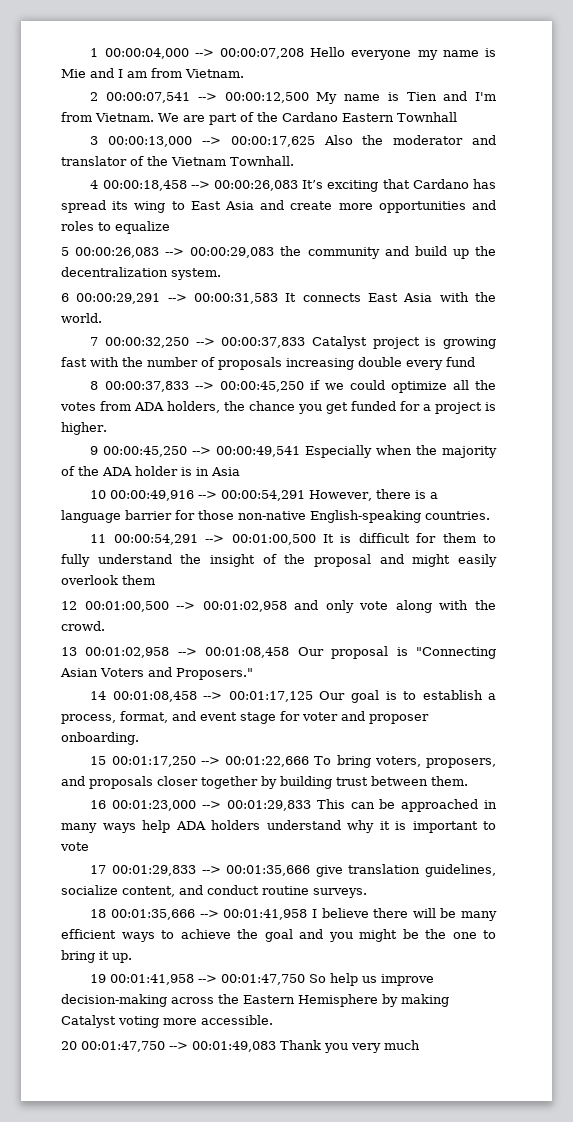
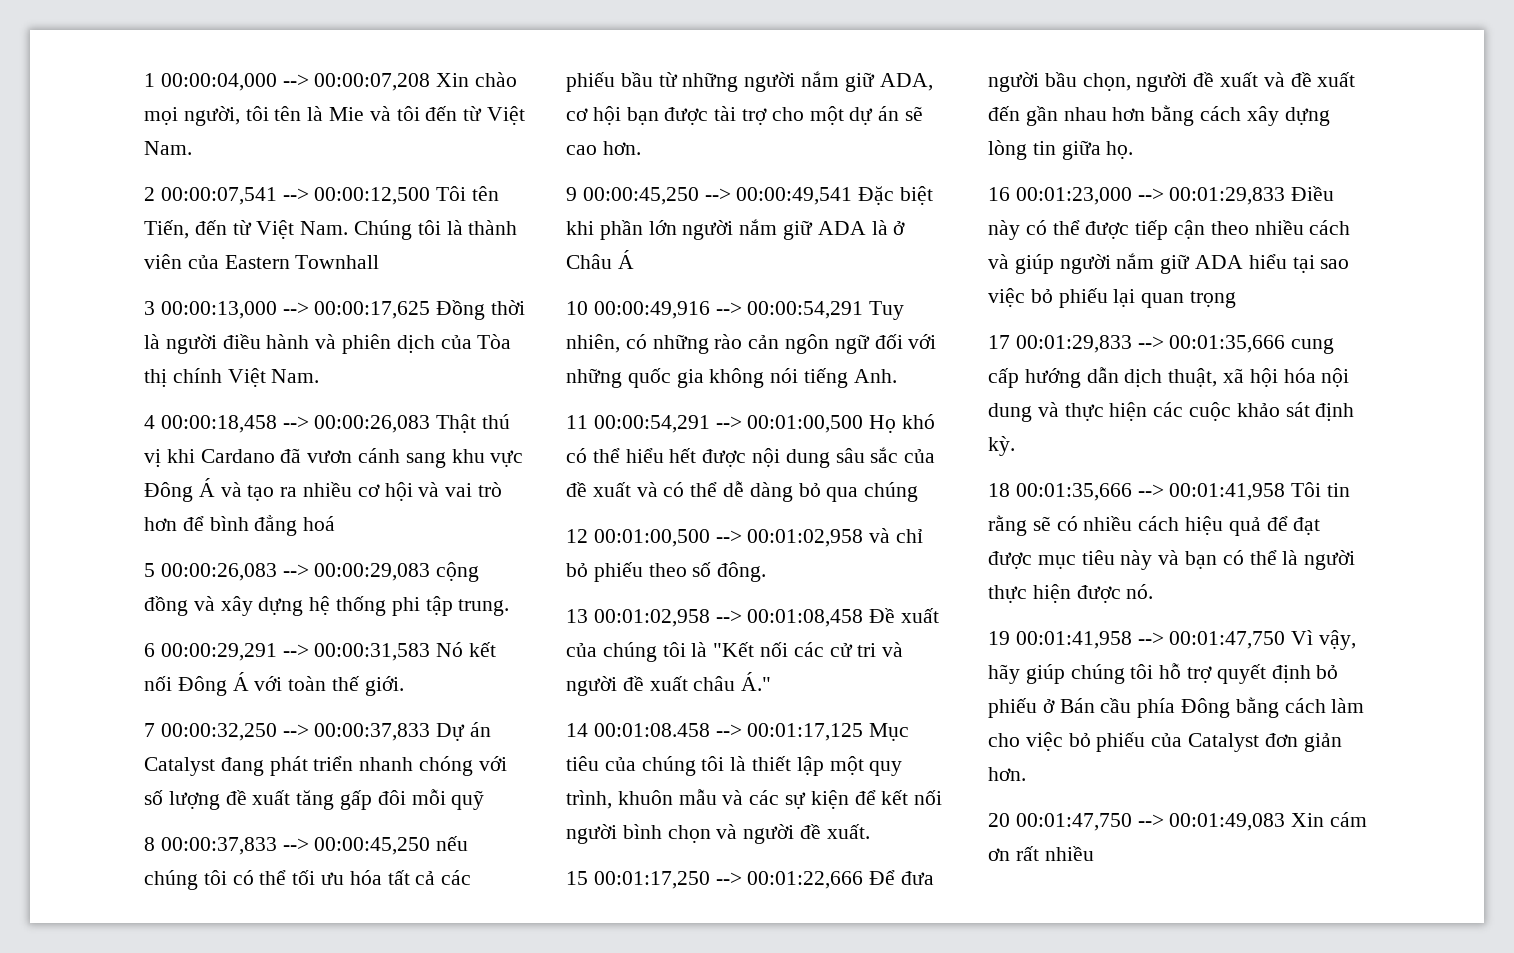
- 1 00:00:04,000 --> 00:00:07,208 Hello everyone my name is Mie and I am from Vietnam.
- 2 00:00:07,541 --> 00:00:12,500 My name is Tien and I'm from Vietnam. We are part of the Cardano Eastern Townhall
+ 1 00:00:04,000 --> 00:00:07,208 Xin chào mọi người, tôi tên là Mie và tôi đến từ Việt Nam.
+ 2 00:00:07,541 --> 00:00:12,500 Tôi tên Tiến, đến từ Việt Nam. Chúng tôi là thành viên của Eastern Townhall
- 3 00:00:13,000 --> 00:00:17,625 Also the moderator and translator of the Vietnam Townhall.
- 4 00:00:18,458 --> 00:00:26,083 It’s exciting that Cardano has spread its wing to East Asia and create more opportunities and roles to equalize
- 5 00:00:26,083 --> 00:00:29,083 the community and build up the decentralization system.
- 6 00:00:29,291 --> 00:00:31,583 It connects East Asia with the world.
- 7 00:00:32,250 --> 00:00:37,833 Catalyst project is growing fast with the number of proposals increasing double every fund
- 8 00:00:37,833 --> 00:00:45,250 if we could optimize all the votes from ADA holders, the chance you get funded for a project is higher.
- 9 00:00:45,250 --> 00:00:49,541 Especially when the majority of the ADA holder is in Asia
- 10 00:00:49,916 --> 00:00:54,291 However, there is a language barrier for those non-native English-speaking countries.
- 11 00:00:54,291 --> 00:01:00,500 It is difficult for them to fully understand the insight of the proposal and might easily overlook them
- 12 00:01:00,500 --> 00:01:02,958 and only vote along with the crowd.
- 13 00:01:02,958 --> 00:01:08,458 Our proposal is "Connecting Asian Voters and Proposers."
+ 3 00:00:13,000 --> 00:00:17,625 Đồng thời là người điều hành và phiên dịch của Tòa thị chính Việt Nam.
+ 4 00:00:18,458 --> 00:00:26,083 Thật thú vị khi Cardano đã vươn cánh sang khu vực Đông Á và tạo ra nhiều cơ hội và vai trò hơn để bình đẳng hoá
+ 5 00:00:26,083 --> 00:00:29,083 cộng đồng và xây dựng hệ thống phi tập trung.
+ 6 00:00:29,291 --> 00:00:31,583 Nó kết nối Đông Á với toàn thế giới.
+ 7 00:00:32,250 --> 00:00:37,833 Dự án Catalyst đang phát triển nhanh chóng với số lượng đề xuất tăng gấp đôi mỗi quỹ
+ 8 00:00:37,833 --> 00:00:45,250 nếu chúng tôi có thể tối ưu hóa tất cả các phiếu bầu từ những người nắm giữ ADA, cơ hội bạn được tài trợ cho một dự án sẽ cao hơn.
+ 9 00:00:45,250 --> 00:00:49,541 Đặc biệt khi phần lớn người nắm giữ ADA là ở Châu Á
+ 10 00:00:49,916 --> 00:00:54,291 Tuy nhiên, có những rào cản ngôn ngữ đối với những quốc gia không nói tiếng Anh.
+ 11 00:00:54,291 --> 00:01:00,500 Họ khó có thể hiểu hết được nội dung sâu sắc của đề xuất và có thể dễ dàng bỏ qua chúng
+ 12 00:01:00,500 --> 00:01:02,958 và chỉ bỏ phiếu theo số đông.
+ 13 00:01:02,958 --> 00:01:08,458 Đề xuất của chúng tôi là "Kết nối các cử tri và người đề xuất châu Á."
- 14 00:01:08,458 --> 00:01:17,125 Our goal is to establish a process, format, and event stage for voter and proposer onboarding.
- 15 00:01:17,250 --> 00:01:22,666 To bring voters, proposers, and proposals closer together by building trust between them.
- 16 00:01:23,000 --> 00:01:29,833 This can be approached in many ways help ADA holders understand why it is important to vote
- 17 00:01:29,833 --> 00:01:35,666 give translation guidelines, socialize content, and conduct routine surveys.
- 18 00:01:35,666 --> 00:01:41,958 I believe there will be many efficient ways to achieve the goal and you might be the one to bring it up.
- 19 00:01:41,958 --> 00:01:47,750 So help us improve decision-making across the Eastern Hemisphere by making Catalyst voting more accessible.
+ 14 00:01:08.458 --> 00:01:17,125 Mục tiêu của chúng tôi là thiết lập một quy trình, khuôn mẫu và các sự kiện để kết nối người bình chọn và người đề xuất.
+ 15 00:01:17,250 --> 00:01:22,666 Để đưa người bầu chọn, người đề xuất và đề xuất đến gần nhau hơn bằng cách xây dựng lòng tin giữa họ.
+ 16 00:01:23,000 --> 00:01:29,833 Điều này có thể được tiếp cận theo nhiều cách và giúp người nắm giữ ADA hiểu tại sao việc bỏ phiếu lại quan trọng
+ 17 00:01:29,833 --> 00:01:35,666 cung cấp hướng dẫn dịch thuật, xã hội hóa nội dung và thực hiện các cuộc khảo sát định kỳ.
+ 18 00:01:35,666 --> 00:01:41,958 Tôi tin rằng sẽ có nhiều cách hiệu quả để đạt được mục tiêu này và bạn có thể là người thực hiện được nó.
+ 19 00:01:41,958 --> 00:01:47,750 Vì vậy, hãy giúp chúng tôi hỗ trợ quyết định bỏ phiếu ở Bán cầu phía Đông bằng cách làm cho việc bỏ phiếu của Catalyst đơn giản hơn.
- 20 00:01:47,750 --> 00:01:49,083 Thank you very much
+ 20 00:01:47,750 --> 00:01:49,083 Xin cám ơn rất nhiều

